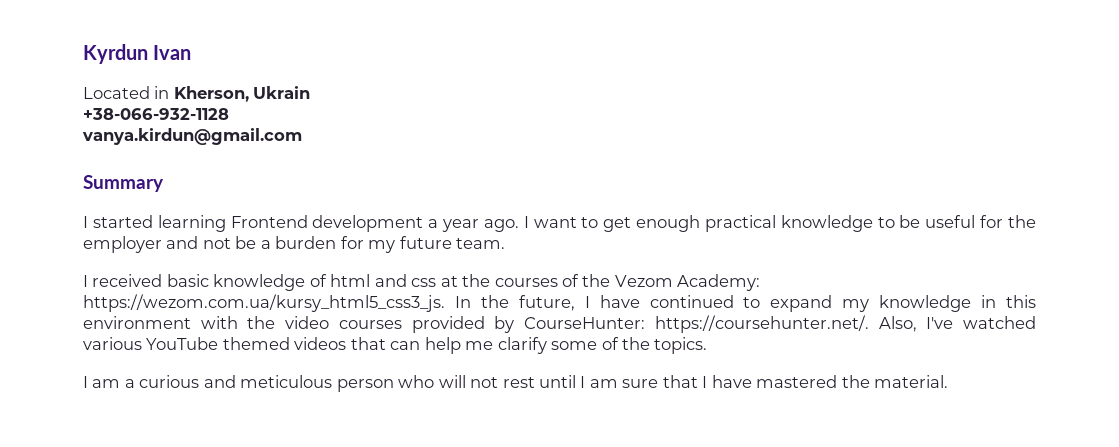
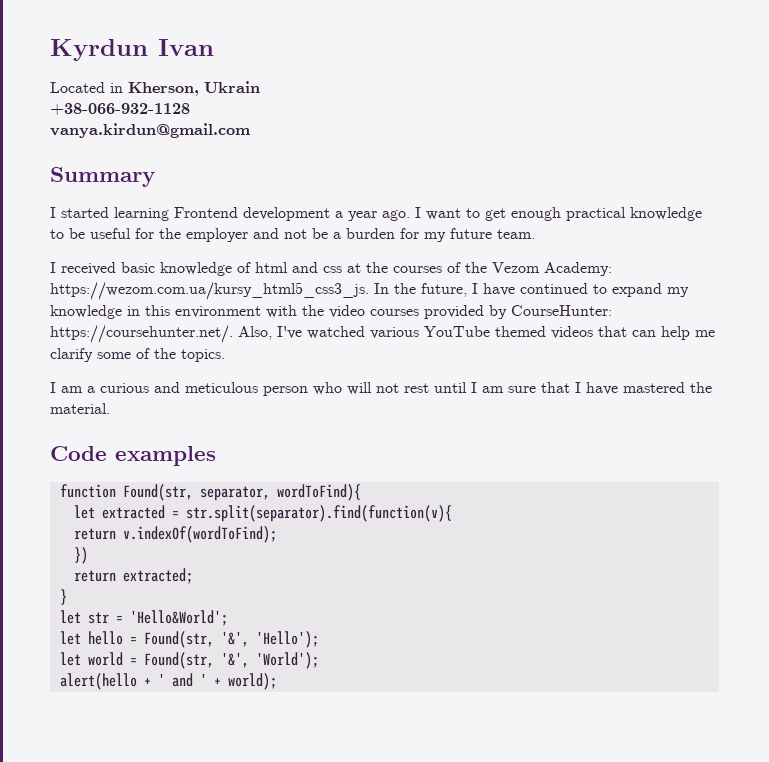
+ Code examples
+ function Found(str, separator, wordToFind){
+ let extracted = str.split(separator).find(function(v){
+ return v.indexOf(wordToFind);
+ })
+ return extracted;
+ }
+ let str = 'Hello&World';
+ let hello = Found(str, '&', 'Hello');
+ let world = Found(str, '&', 'World');
+ alert(hello + ' and ' + world);

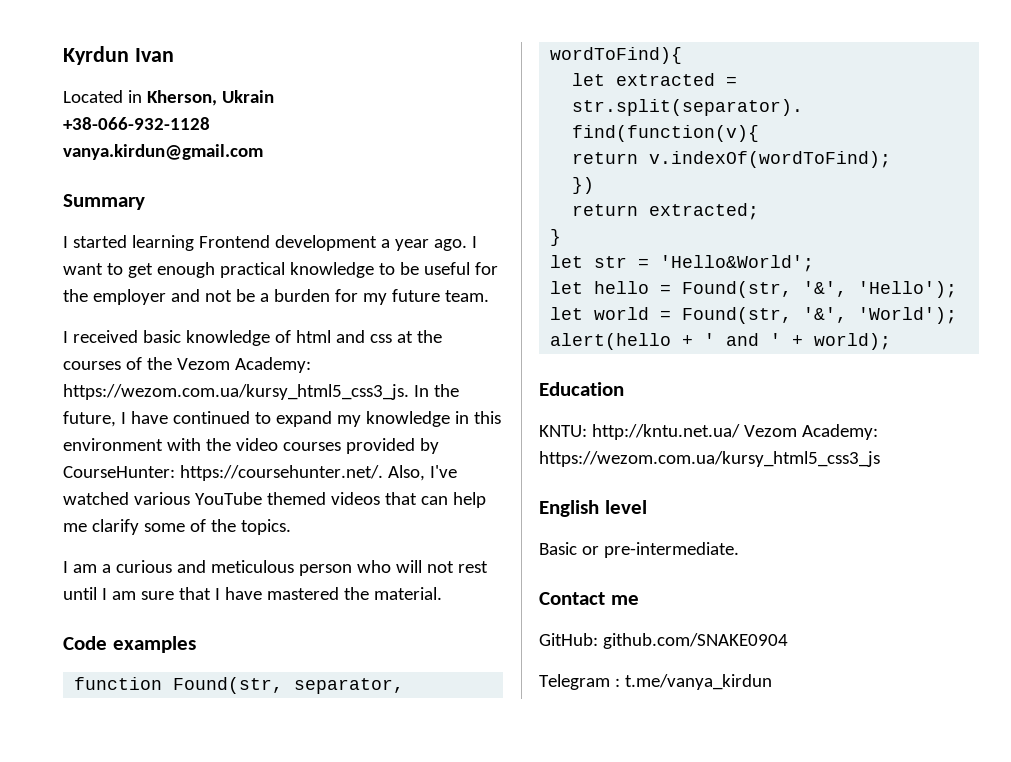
+ Education
+ KNTU: http://kntu.net.ua/ Vezom Academy: https://wezom.com.ua/kursy_html5_css3_js
+ English level
+ Basic or pre-intermediate.
+ Contact me
+ GitHub: github.com/SNAKE0904
+ Telegram : t.me/vanya_kirdun

